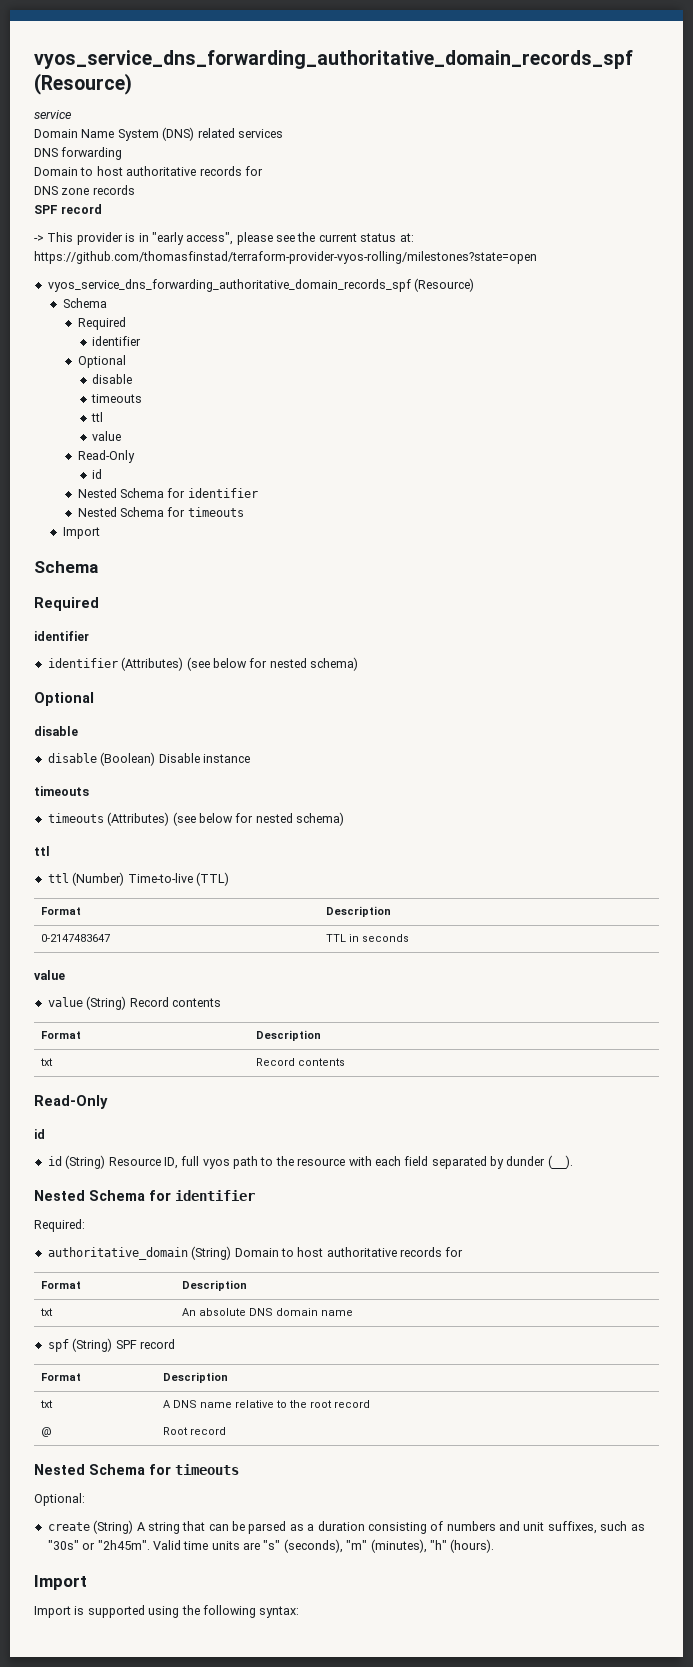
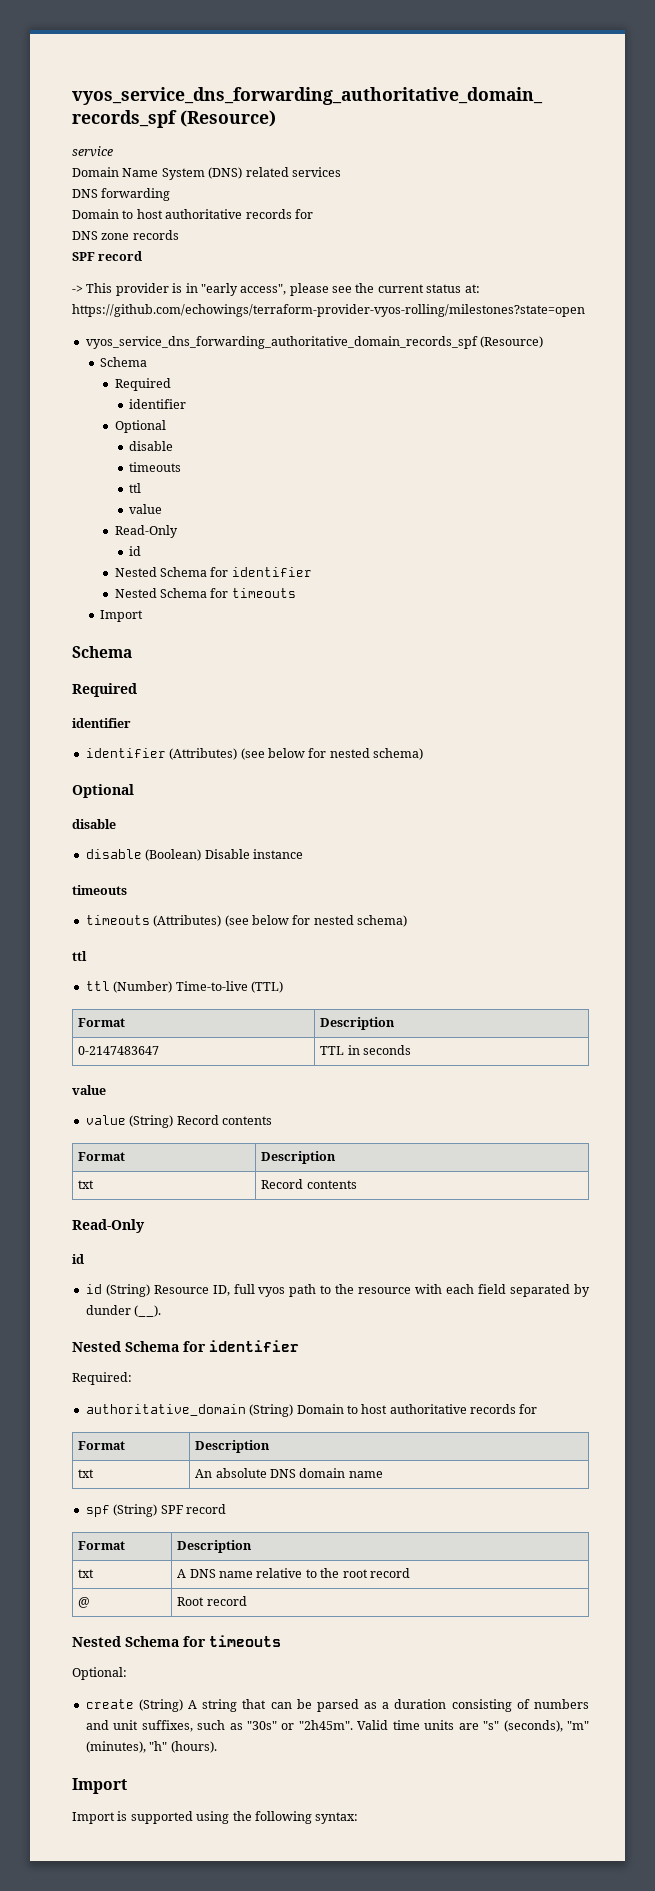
- -> This provider is in "early access", please see the current status at: https://github.com/thomasfinstad/terraform-provider-vyos-rolling/milestones?state=open
+ -> This provider is in "early access", please see the current status at: https://github.com/echowings/terraform-provider-vyos-rolling/milestones?state=open

